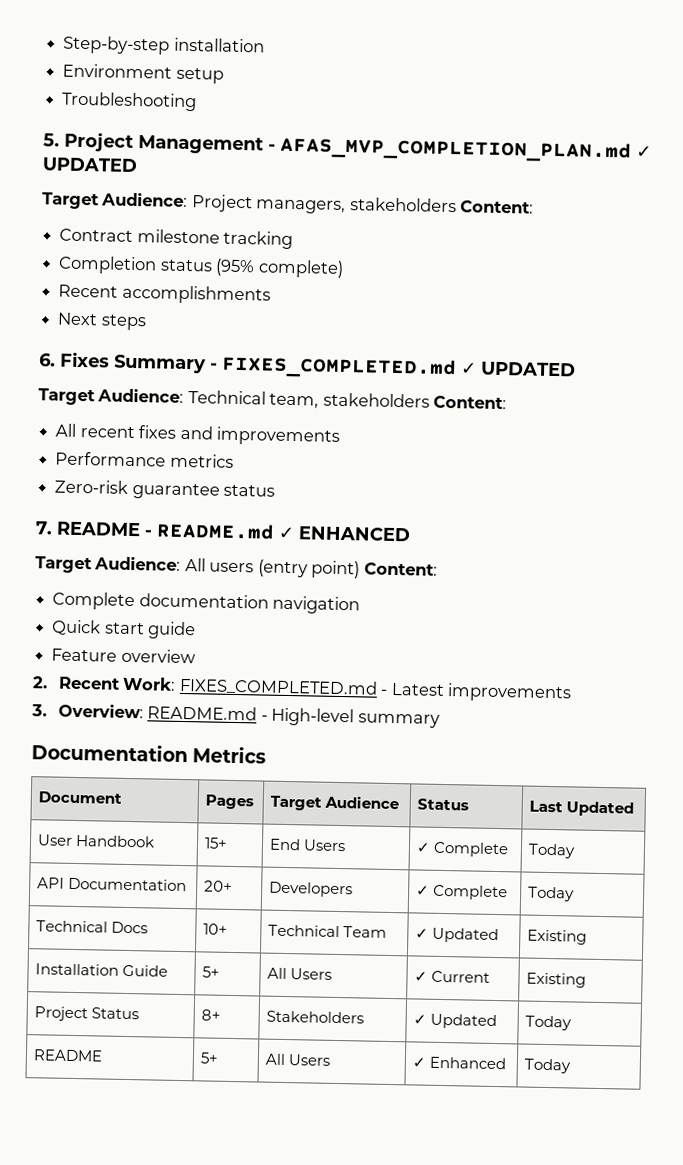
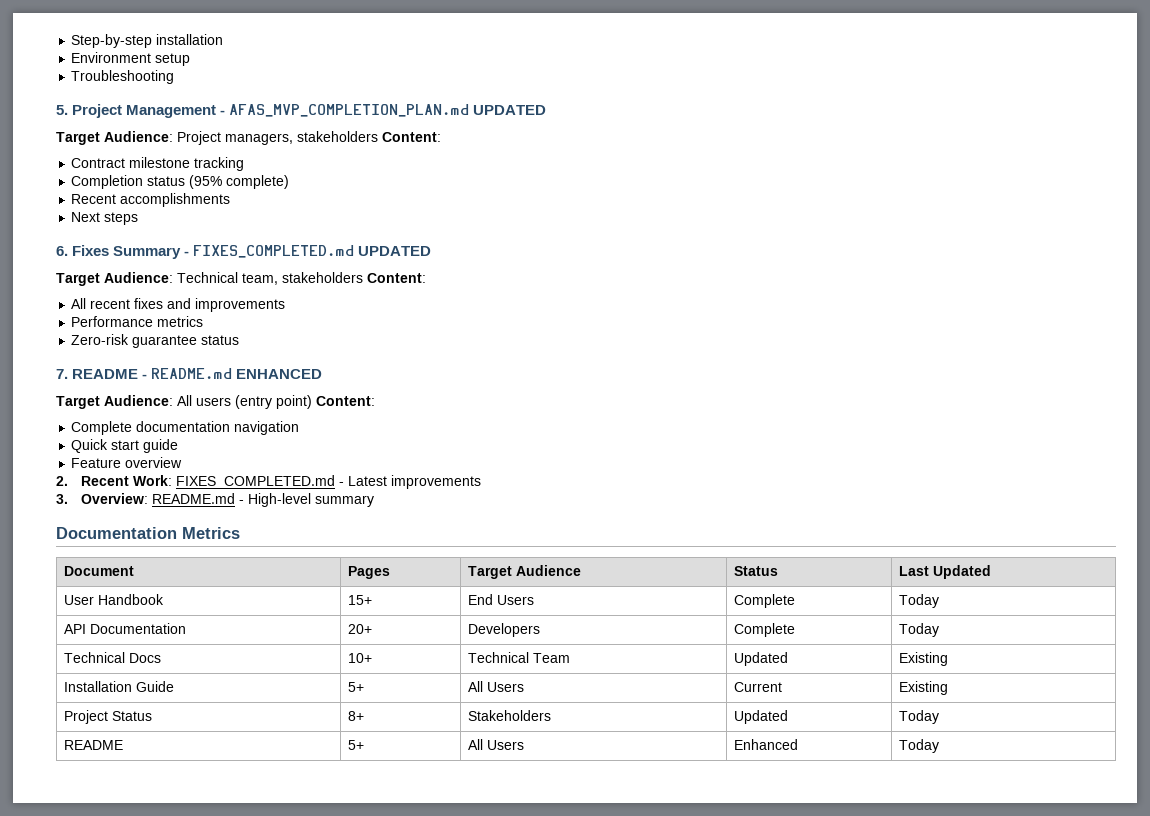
- 5. Project Management - AFAS_MVP_COMPLETION_PLAN.md ✓ UPDATED
+ 5. Project Management - AFAS_MVP_COMPLETION_PLAN.md UPDATED
- 6. Fixes Summary - FIXES_COMPLETED.md ✓ UPDATED
+ 6. Fixes Summary - FIXES_COMPLETED.md UPDATED
- 7. README - README.md ✓ ENHANCED
+ 7. README - README.md ENHANCED
- User Handbook | 15+ | End Users | ✓ Complete | Today
+ User Handbook | 15+ | End Users | Complete | Today
- API Documentation | 20+ | Developers | ✓ Complete | Today
+ API Documentation | 20+ | Developers | Complete | Today
- Technical Docs | 10+ | Technical Team | ✓ Updated | Existing
+ Technical Docs | 10+ | Technical Team | Updated | Existing
- Installation Guide | 5+ | All Users | ✓ Current | Existing
+ Installation Guide | 5+ | All Users | Current | Existing
- Project Status | 8+ | Stakeholders | ✓ Updated | Today
+ Project Status | 8+ | Stakeholders | Updated | Today
- README | 5+ | All Users | ✓ Enhanced | Today
+ README | 5+ | All Users | Enhanced | Today

